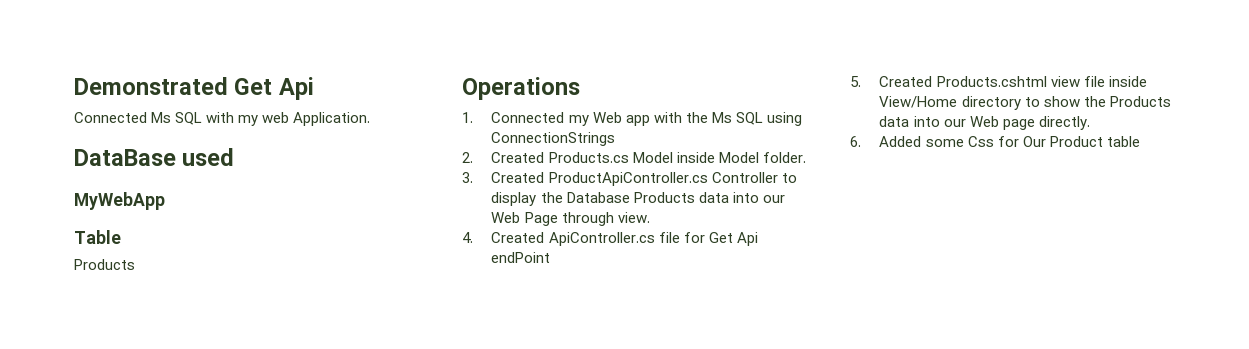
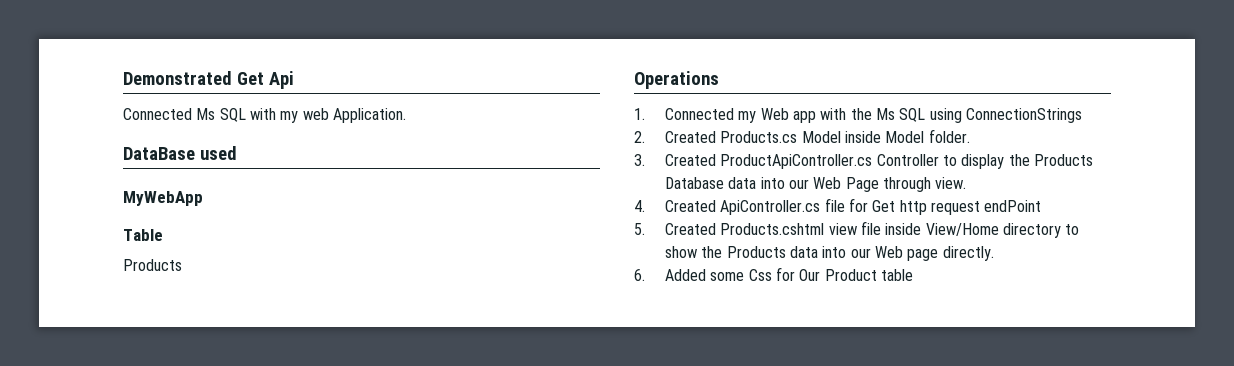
- 3. Created ProductApiController.cs Controller to display the Database Products data into our Web Page through view.
+ 3. Created ProductApiController.cs Controller to display the Products Database data into our Web Page through view.
- 4. Created ApiController.cs file for Get Api endPoint
+ 4. Created ApiController.cs file for Get http request endPoint

